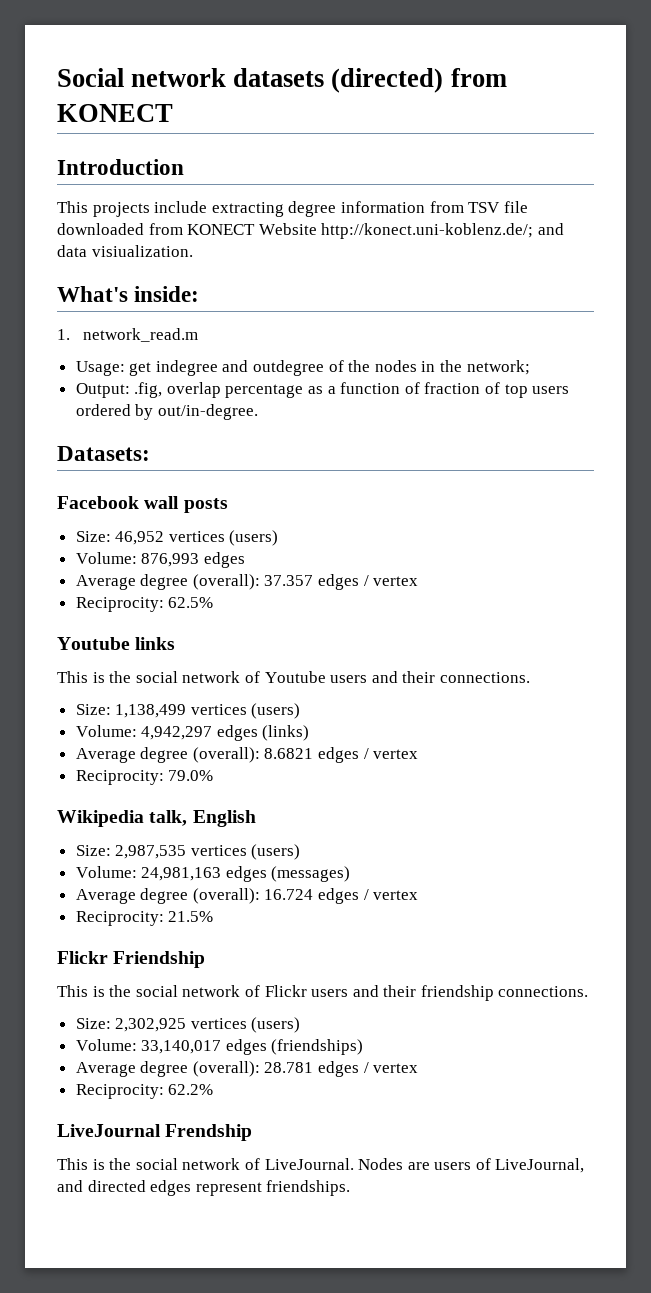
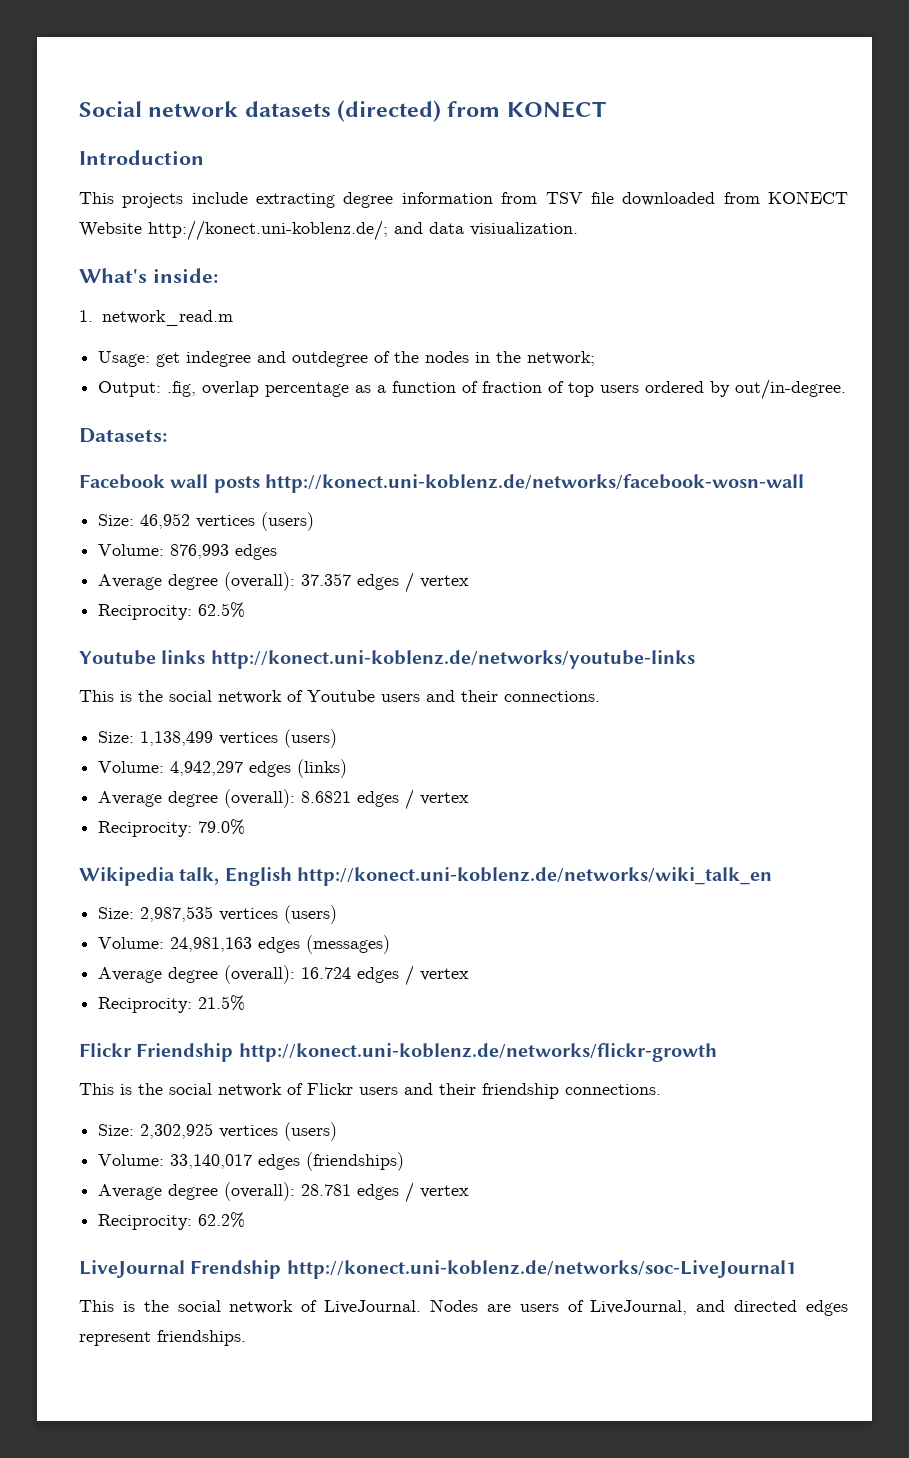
- Facebook wall posts
+ Facebook wall posts http://konect.uni-koblenz.de/networks/facebook-wosn-wall
- Youtube links
+ Youtube links http://konect.uni-koblenz.de/networks/youtube-links
- Wikipedia talk, English
+ Wikipedia talk, English http://konect.uni-koblenz.de/networks/wiki_talk_en
- Flickr Friendship
+ Flickr Friendship http://konect.uni-koblenz.de/networks/flickr-growth
- LiveJournal Frendship
+ LiveJournal Frendship http://konect.uni-koblenz.de/networks/soc-LiveJournal1

